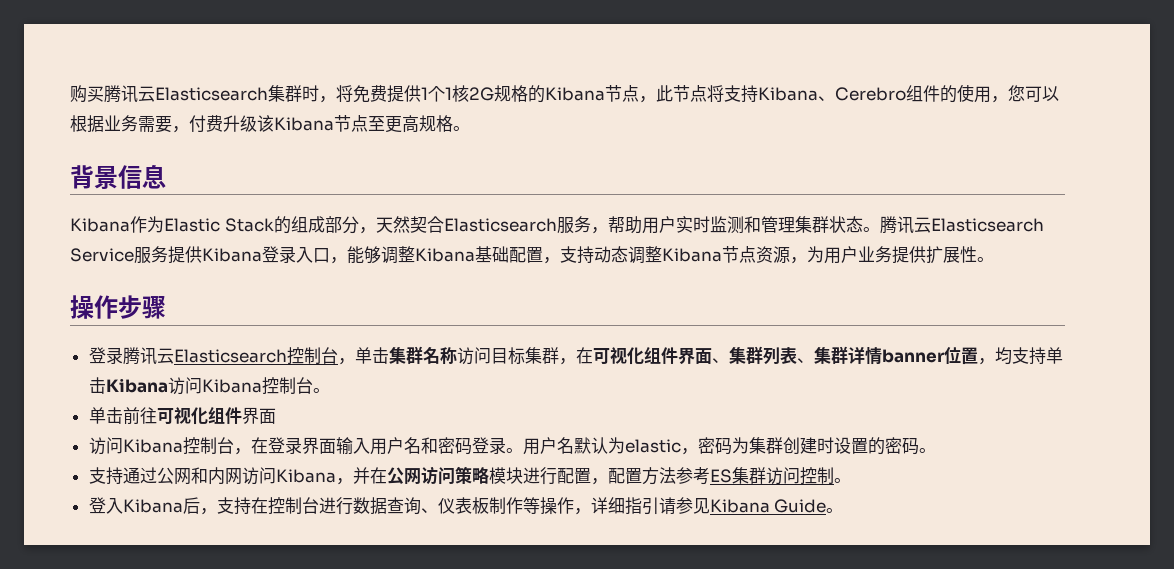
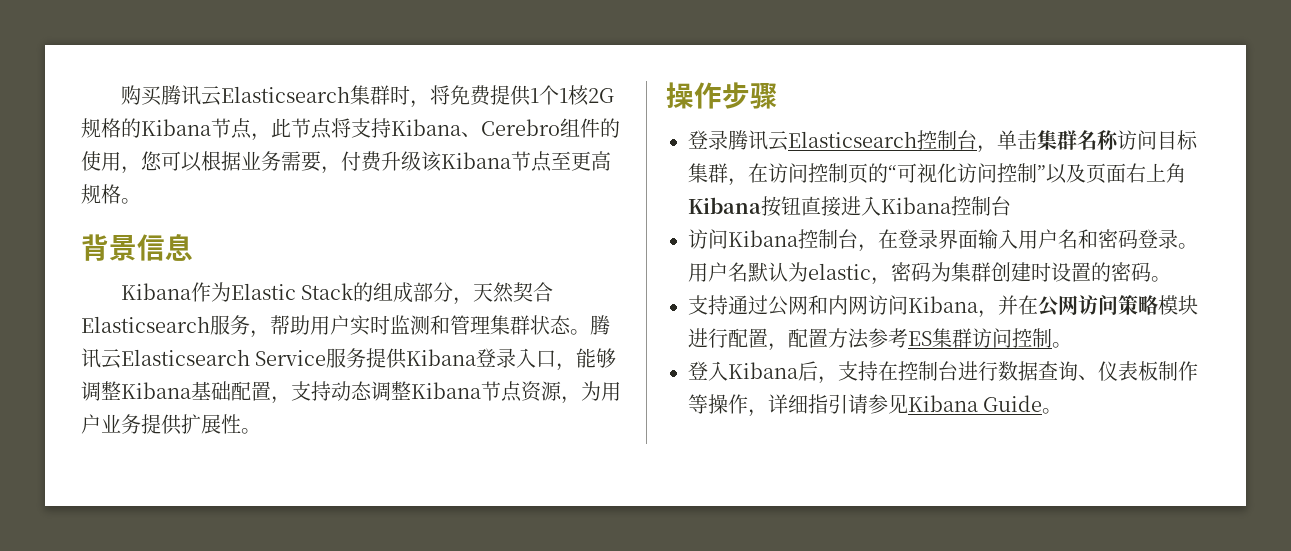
- 登录腾讯云Elasticsearch控制台，单击集群名称访问目标集群，在可视化组件界面、集群列表、集群详情banner位置，均支持单击Kibana访问Kibana控制台。
- 单击前往可视化组件界面
+ 登录腾讯云Elasticsearch控制台，单击集群名称访问目标集群，在访问控制页的“可视化访问控制”以及页面右上角Kibana按钮直接进入Kibana控制台

